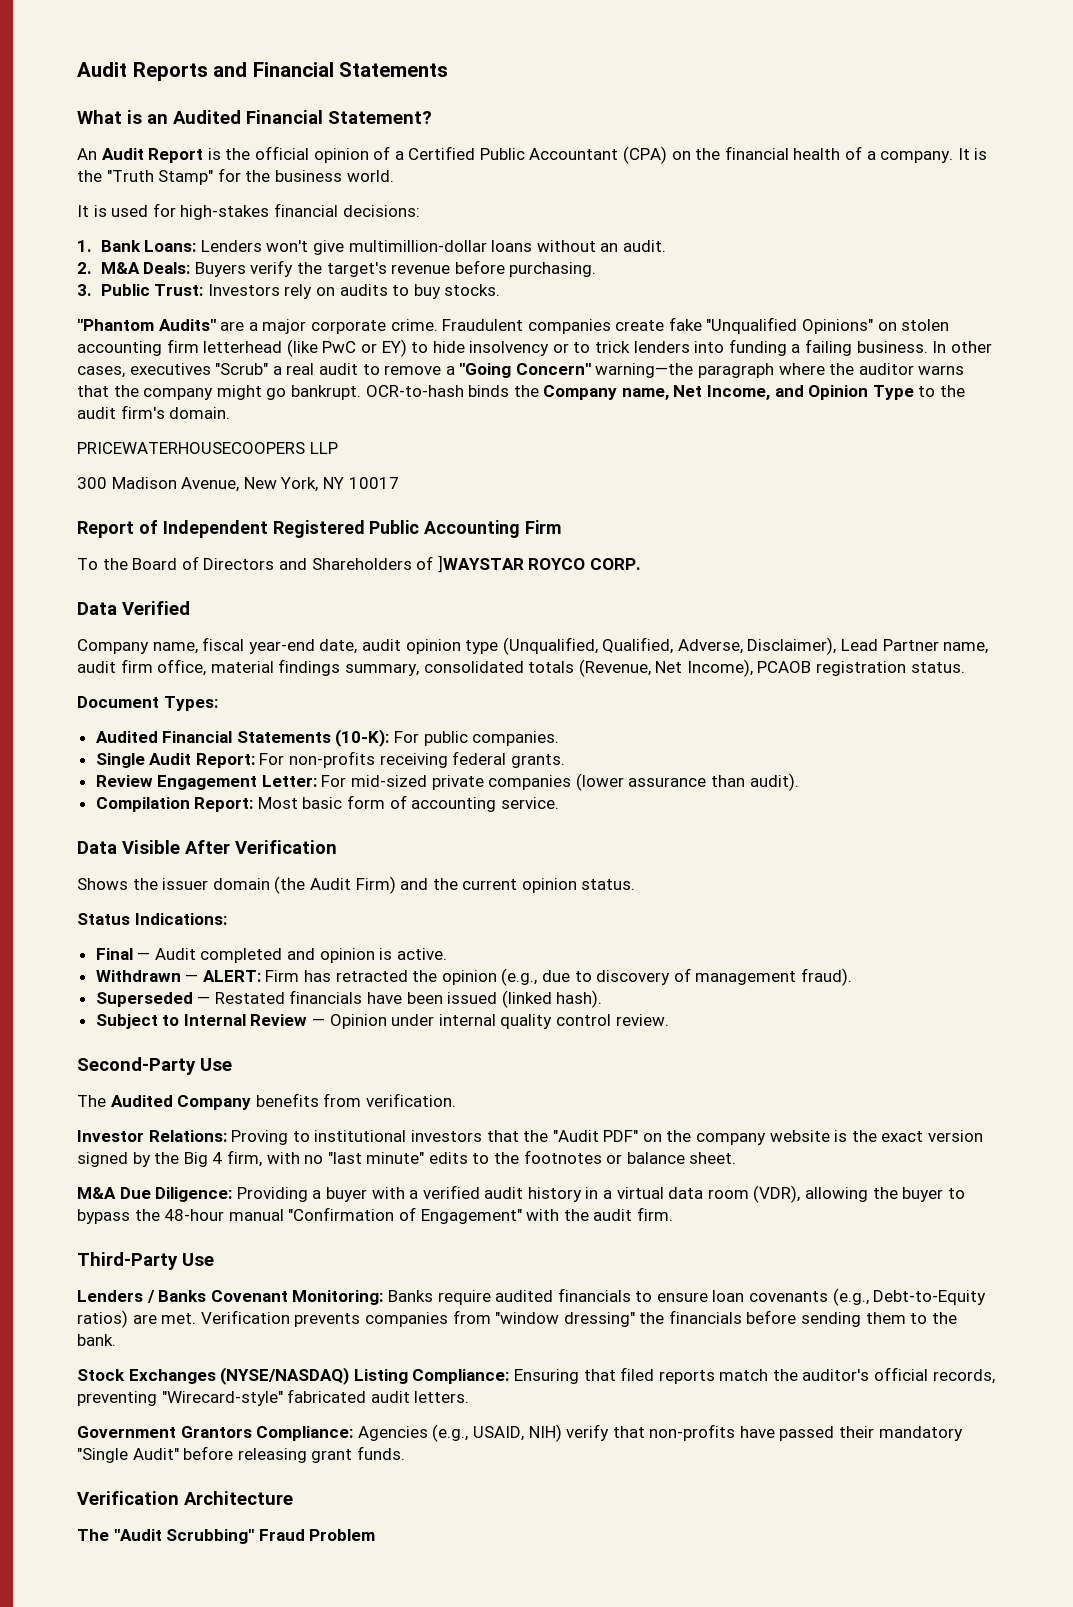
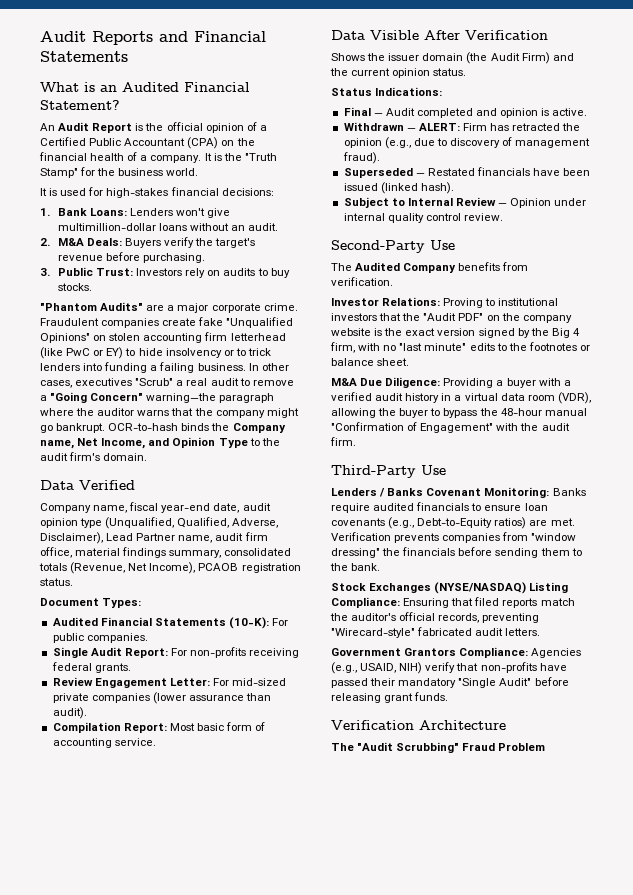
- PRICEWATERHOUSECOOPERS LLP
- 300 Madison Avenue, New York, NY 10017
- Report of Independent Registered Public Accounting Firm
- To the Board of Directors and Shareholders of ]WAYSTAR ROYCO CORP.

